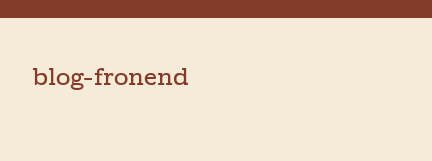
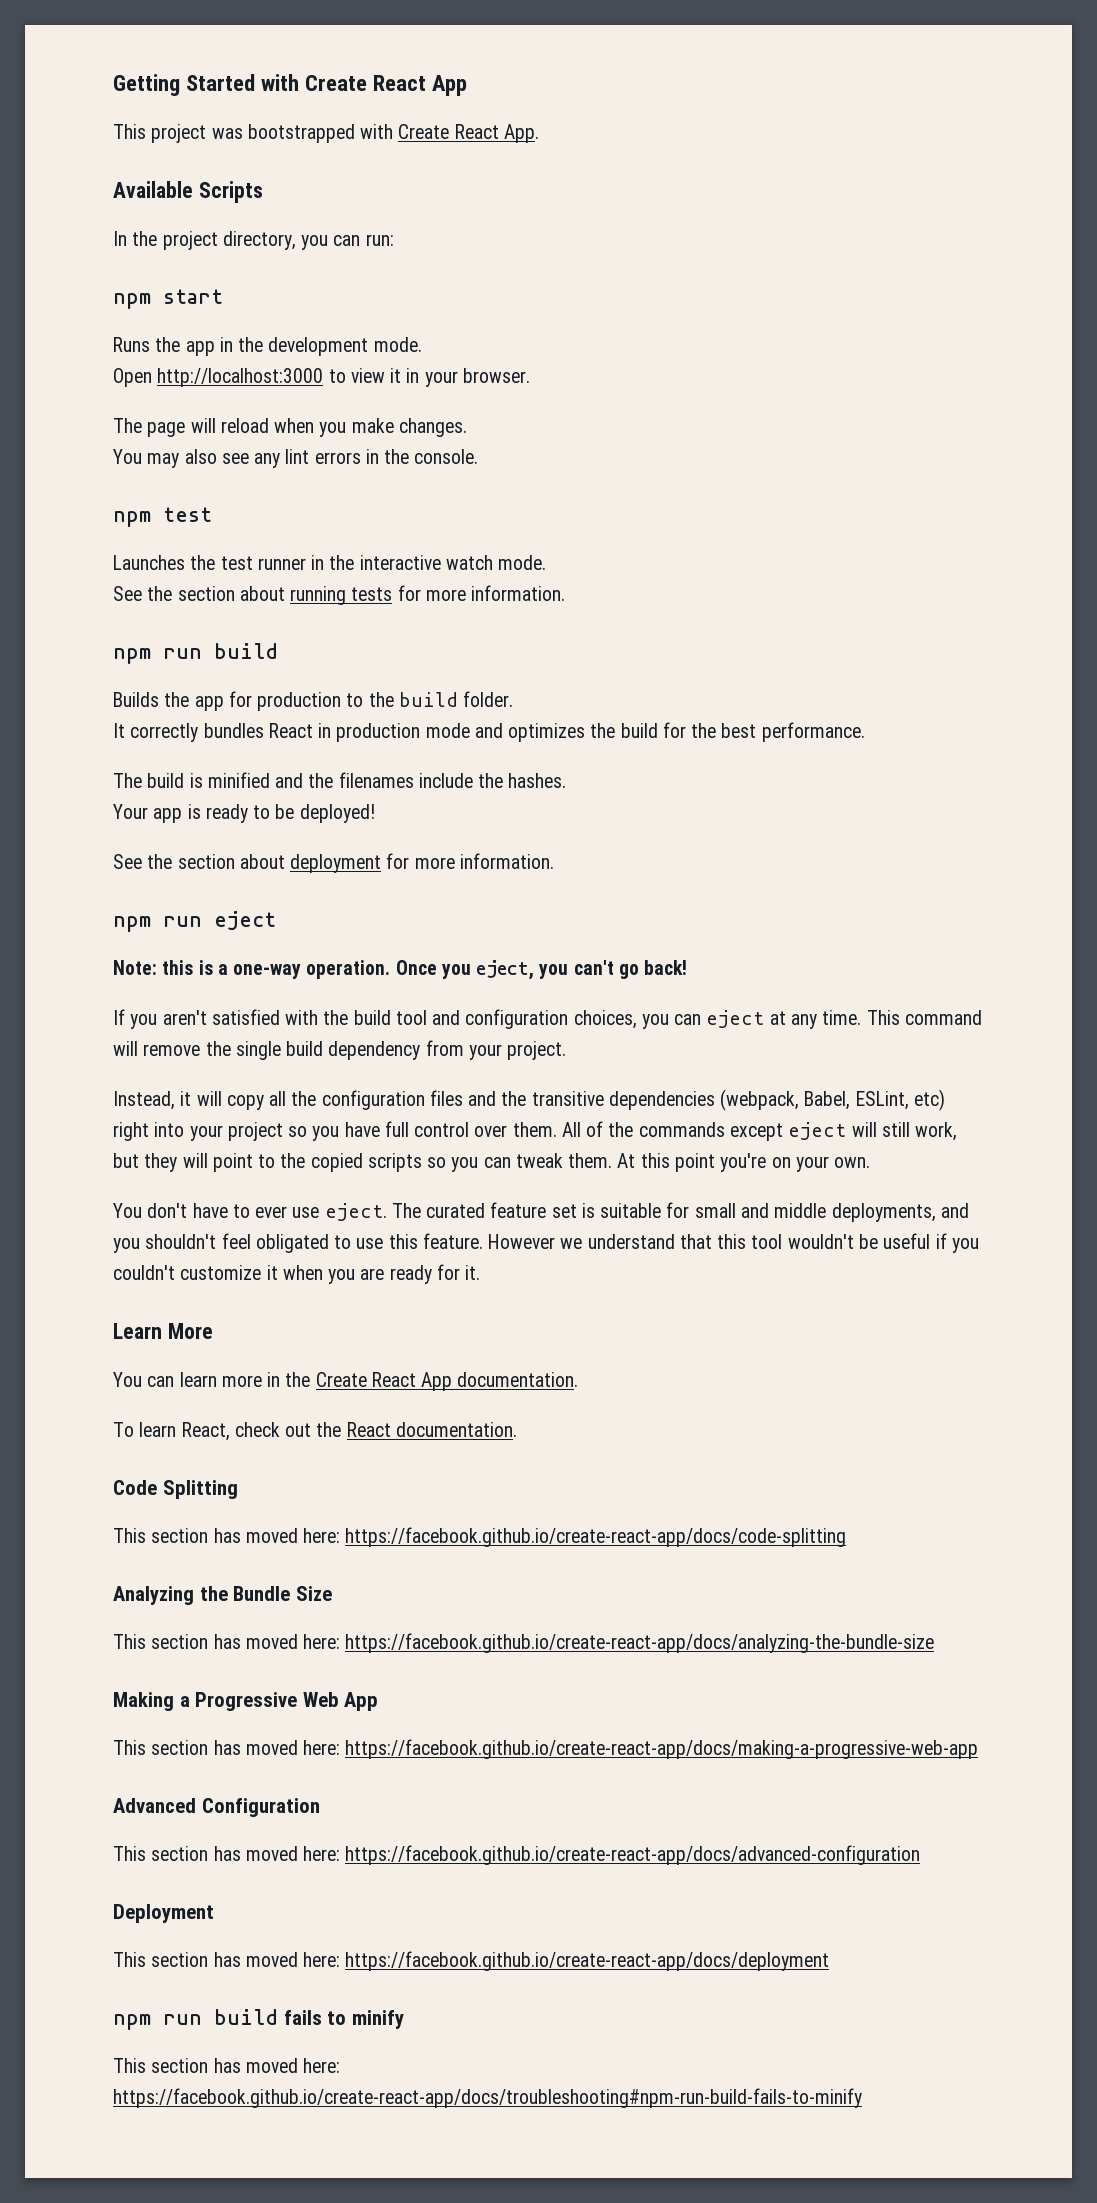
- blog-fronend
+ Getting Started with Create React App
+ This project was bootstrapped with Create React App.
+ Available Scripts
+ In the project directory, you can run:
+ npm start
+ Runs the app in the development mode.
+ Open http://localhost:3000 to view it in your browser.
+ The page will reload when you make changes.
+ You may also see any lint errors in the console.
+ npm test
+ Launches the test runner in the interactive watch mode.
+ See the section about running tests for more information.
+ npm run build
+ Builds the app for production to the build folder.
+ It correctly bundles React in production mode and optimizes the build for the best performance.
+ The build is minified and the filenames include the hashes.
+ Your app is ready to be deployed!
+ See the section about deployment for more information.
+ npm run eject
+ Note: this is a one-way operation. Once you eject, you can't go back!
+ If you aren't satisfied with the build tool and configuration choices, you can eject at any time. This command will remove the single build dependency from your project.
+ Instead, it will copy all the configuration files and the transitive dependencies (webpack, Babel, ESLint, etc) right into your project so you have full control over them. All of the commands except eject will still work, but they will point to the copied scripts so you can tweak them. At this point you're on your own.
+ You don't have to ever use eject. The curated feature set is suitable for small and middle deployments, and you shouldn't feel obligated to use this feature. However we understand that this tool wouldn't be useful if you couldn't customize it when you are ready for it.
+ Learn More
+ You can learn more in the Create React App documentation.
+ To learn React, check out the React documentation.
+ Code Splitting
+ This section has moved here: https://facebook.github.io/create-react-app/docs/code-splitting
+ Analyzing the Bundle Size
+ This section has moved here: https://facebook.github.io/create-react-app/docs/analyzing-the-bundle-size
+ Making a Progressive Web App
+ This section has moved here: https://facebook.github.io/create-react-app/docs/making-a-progressive-web-app
+ Advanced Configuration
+ This section has moved here: https://facebook.github.io/create-react-app/docs/advanced-configuration
+ Deployment
+ This section has moved here: https://facebook.github.io/create-react-app/docs/deployment
+ npm run build fails to minify
+ This section has moved here: https://facebook.github.io/create-react-app/docs/troubleshooting#npm-run-build-fails-to-minify

